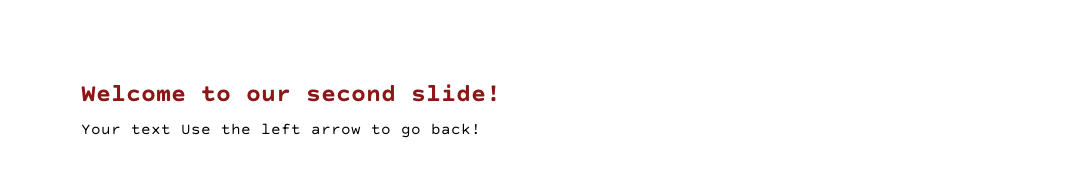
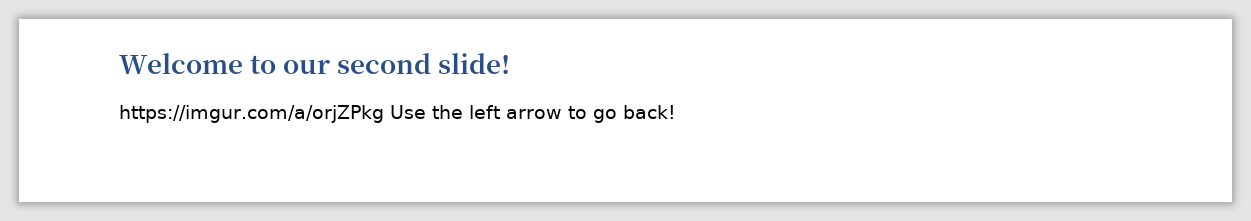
- Your text Use the left arrow to go back!
+ https://imgur.com/a/orjZPkg Use the left arrow to go back!

